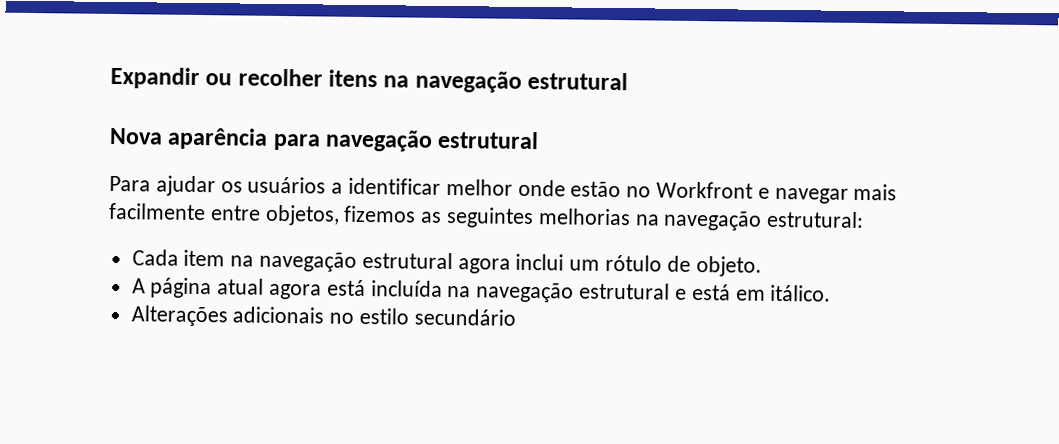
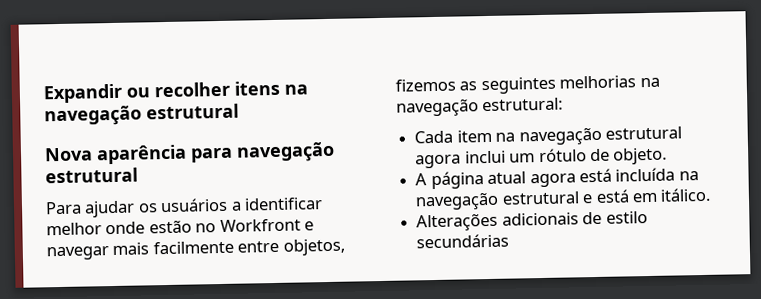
- Alterações adicionais no estilo secundário
+ Alterações adicionais de estilo secundárias

